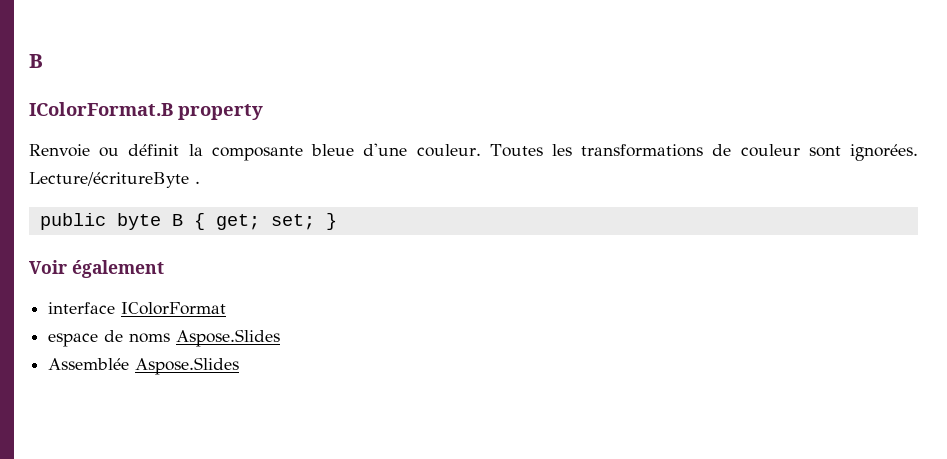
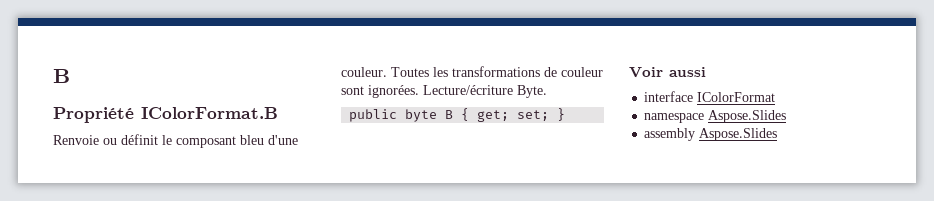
- IColorFormat.B property
+ Propriété IColorFormat.B
- Renvoie ou définit la composante bleue d'une couleur.
+ Renvoie ou définit le composant bleu d'une couleur.
- Lecture/écritureByte .
+ Lecture/écriture Byte.
- Voir également
+ Voir aussi
- espace de noms Aspose.Slides
+ namespace Aspose.Slides
- Assemblée Aspose.Slides
+ assembly Aspose.Slides

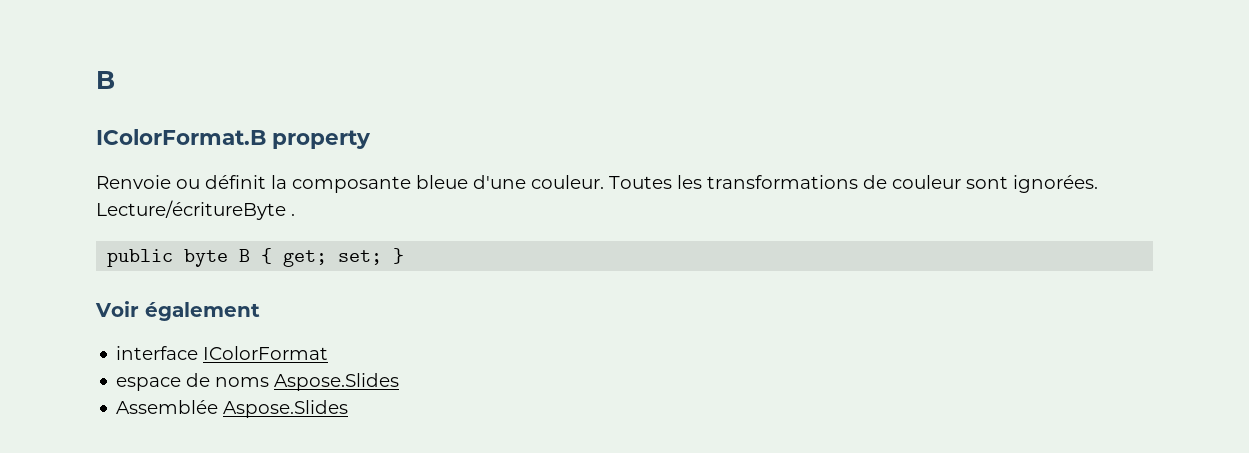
- Propriété IColorFormat.B
+ IColorFormat.B property
- Renvoie ou définit le composant bleu d'une couleur.
+ Renvoie ou définit la composante bleue d'une couleur.
- Lecture/écriture Byte.
+ Lecture/écritureByte .
- Voir aussi
+ Voir également
- namespace Aspose.Slides
+ espace de noms Aspose.Slides
- assembly Aspose.Slides
+ Assemblée Aspose.Slides

